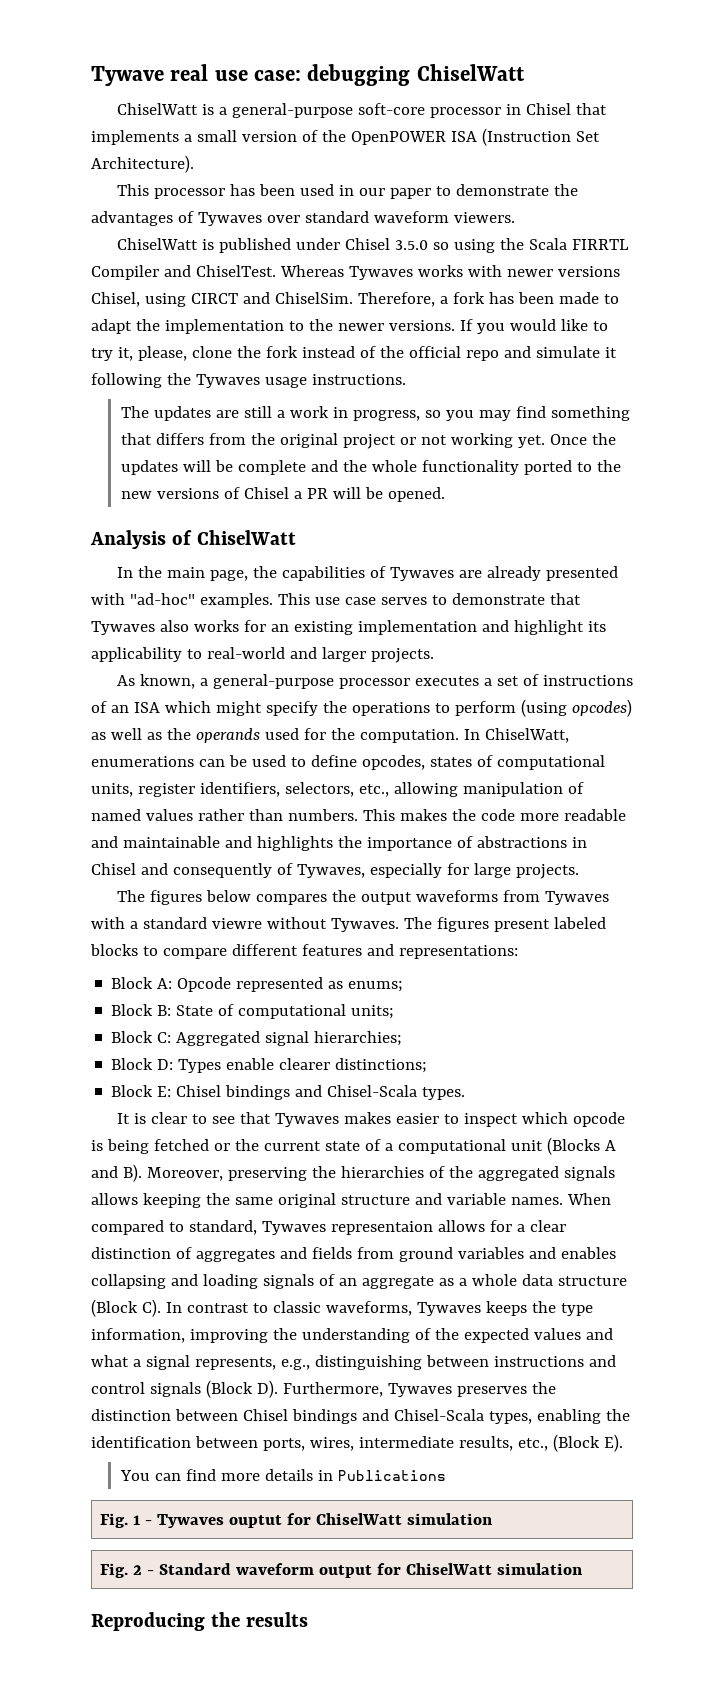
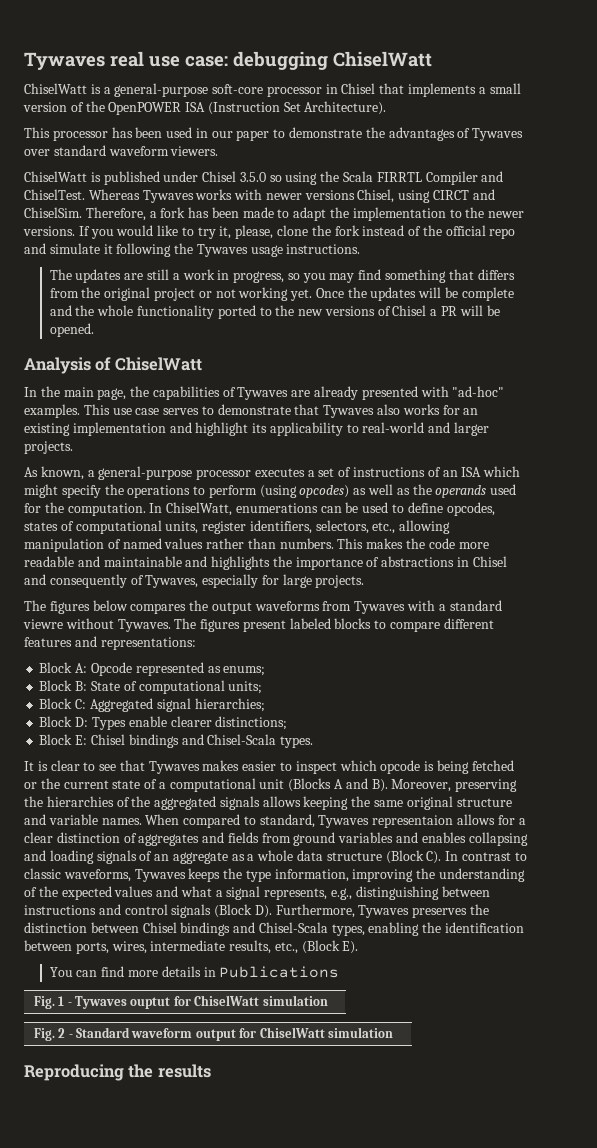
- Tywave real use case: debugging ChiselWatt
+ Tywaves real use case: debugging ChiselWatt

